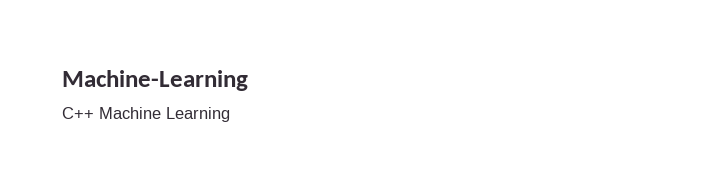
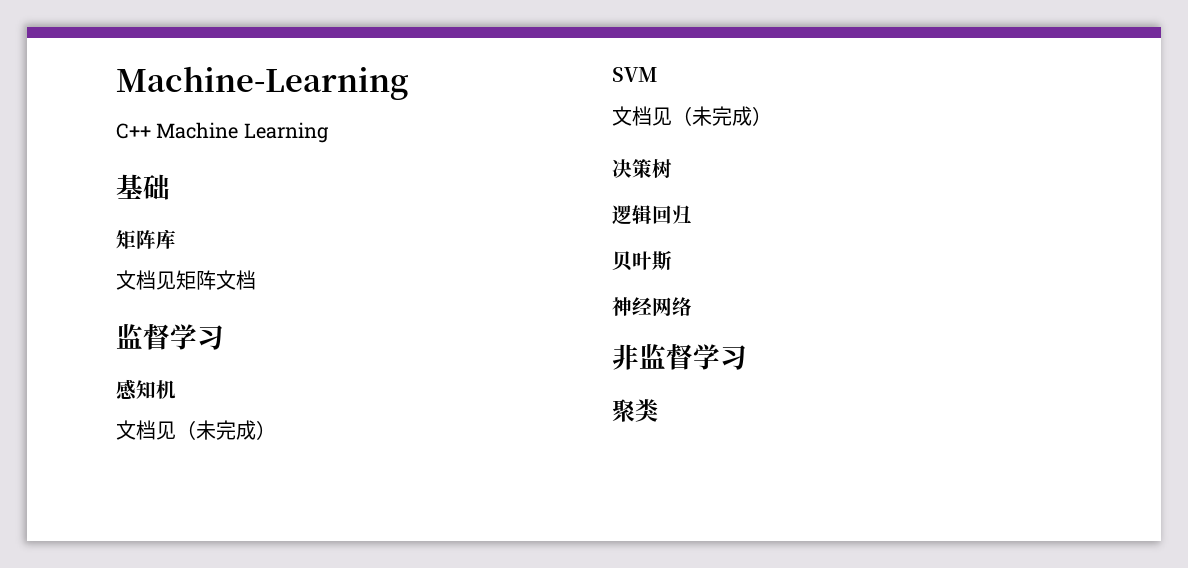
+ 基础
+ 矩阵库
+ 文档见矩阵文档
+ 监督学习
+ 感知机
+ 文档见（未完成）
+ SVM
+ 文档见（未完成）
+ 决策树
+ 逻辑回归
+ 贝叶斯
+ 神经网络
+ 非监督学习
+ 聚类

